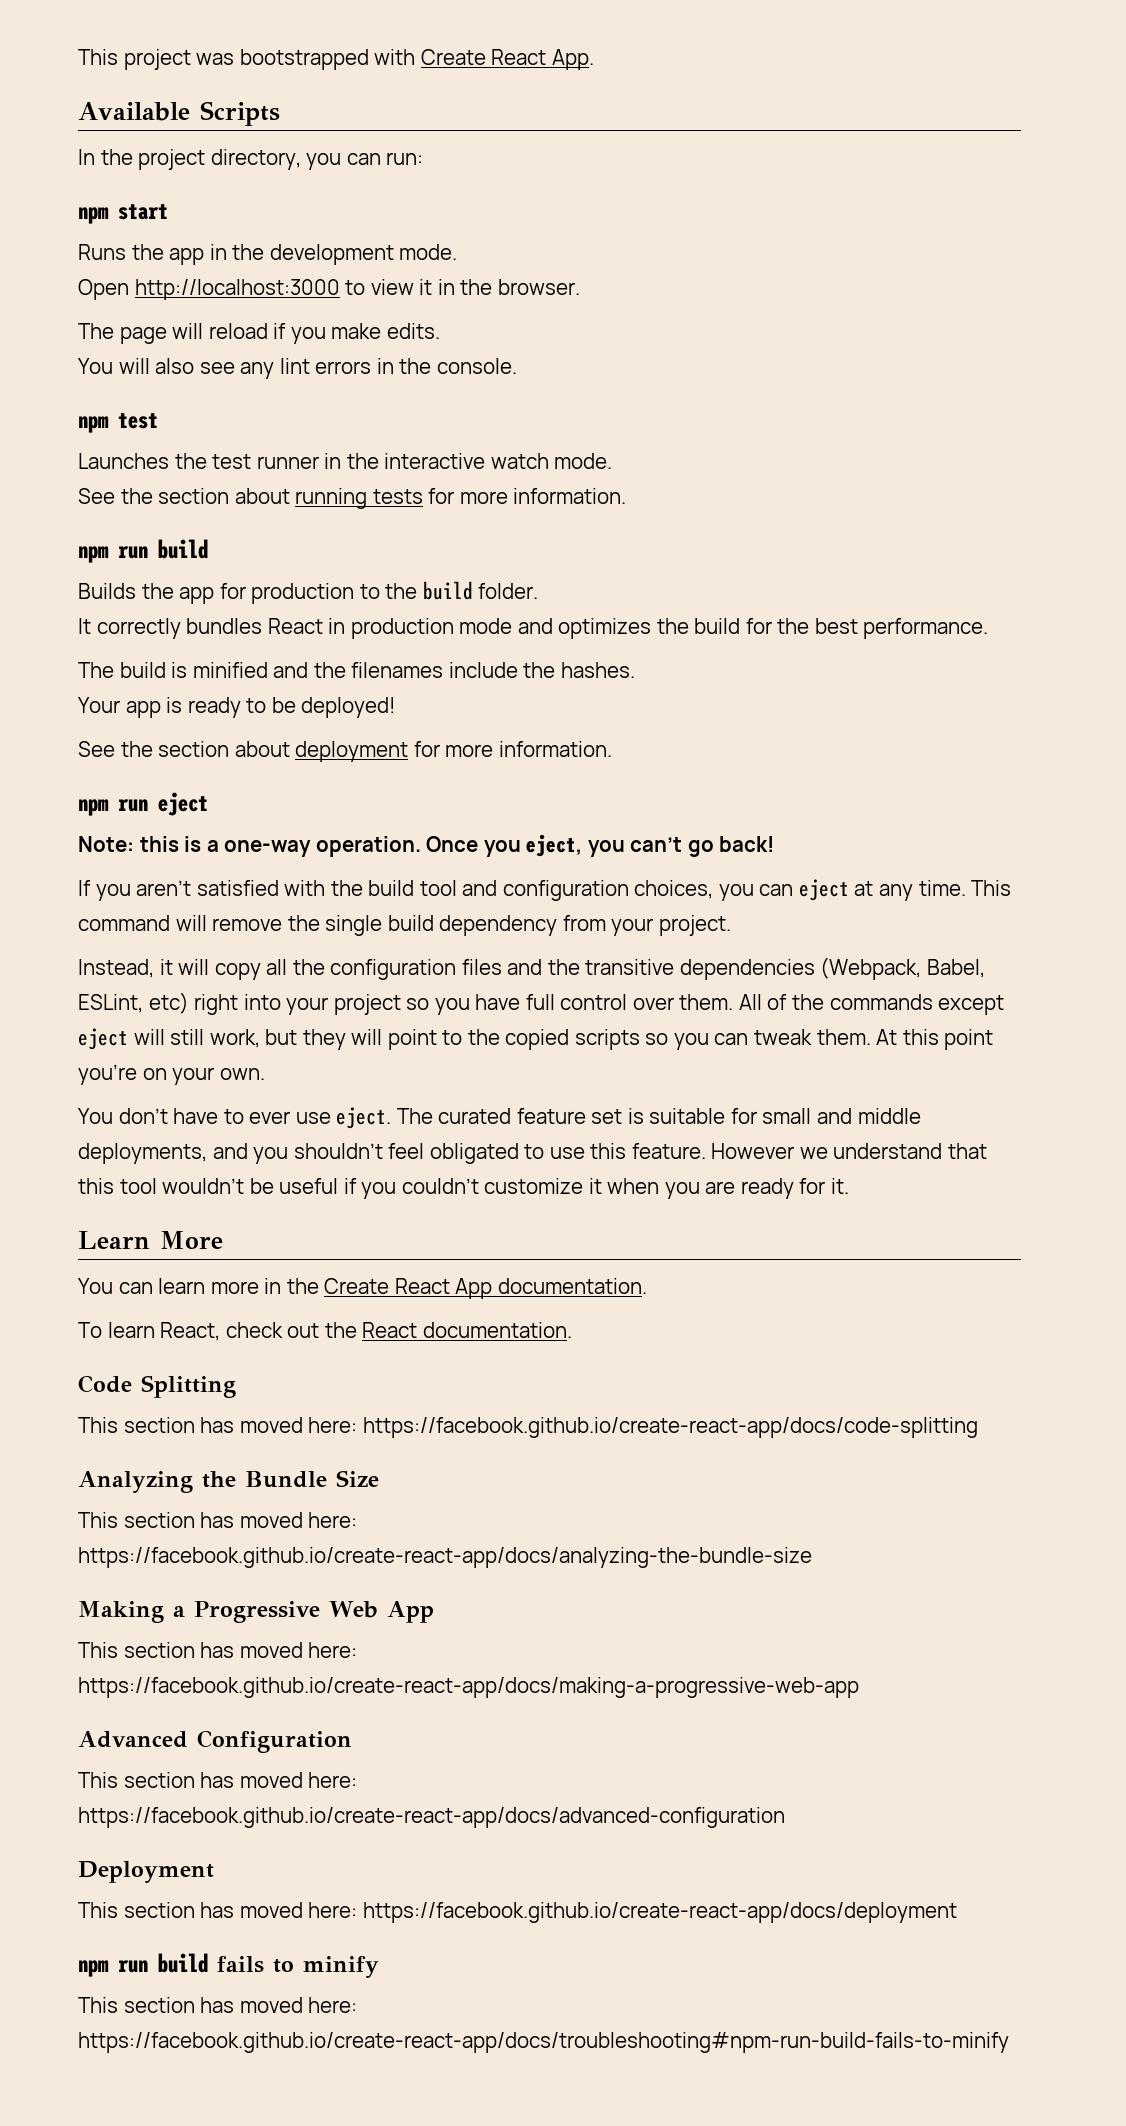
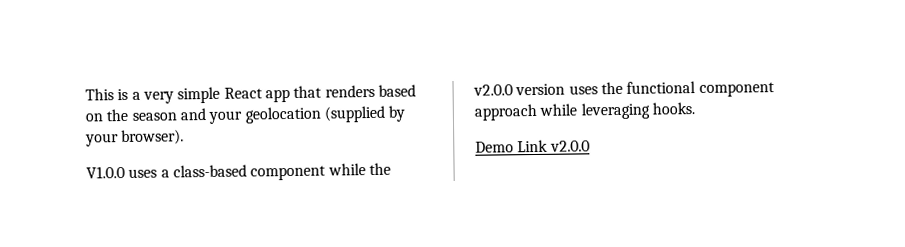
- This project was bootstrapped with Create React App.
- Available Scripts
- In the project directory, you can run:
- npm start
- Runs the app in the development mode.
- Open http://localhost:3000 to view it in the browser.
- The page will reload if you make edits.
- You will also see any lint errors in the console.
- npm test
- Launches the test runner in the interactive watch mode.
- See the section about running tests for more information.
- npm run build
- Builds the app for production to the build folder.
- It correctly bundles React in production mode and optimizes the build for the best performance.
- The build is minified and the filenames include the hashes.
- Your app is ready to be deployed!
- See the section about deployment for more information.
- npm run eject
- Note: this is a one-way operation. Once you eject, you can’t go back!
- If you aren’t satisfied with the build tool and configuration choices, you can eject at any time. This command will remove the single build dependency from your project.
- Instead, it will copy all the configuration files and the transitive dependencies (Webpack, Babel, ESLint, etc) right into your project so you have full control over them. All of the commands except eject will still work, but they will point to the copied scripts so you can tweak them. At this point you’re on your own.
- You don’t have to ever use eject. The curated feature set is suitable for small and middle deployments, and you shouldn’t feel obligated to use this feature. However we understand that this tool wouldn’t be useful if you couldn’t customize it when you are ready for it.
- Learn More
- You can learn more in the Create React App documentation.
- To learn React, check out the React documentation.
- Code Splitting
- This section has moved here: https://facebook.github.io/create-react-app/docs/code-splitting
- Analyzing the Bundle Size
- This section has moved here: https://facebook.github.io/create-react-app/docs/analyzing-the-bundle-size
- Making a Progressive Web App
- This section has moved here: https://facebook.github.io/create-react-app/docs/making-a-progressive-web-app
- Advanced Configuration
- This section has moved here: https://facebook.github.io/create-react-app/docs/advanced-configuration
- Deployment
- This section has moved here: https://facebook.github.io/create-react-app/docs/deployment
- npm run build fails to minify
- This section has moved here: https://facebook.github.io/create-react-app/docs/troubleshooting#npm-run-build-fails-to-minify
+ This is a very simple React app that renders based on the season and your geolocation (supplied by your browser).
+ V1.0.0 uses a class-based component while the v2.0.0 version uses the functional component approach while leveraging hooks.
+ Demo Link v2.0.0

